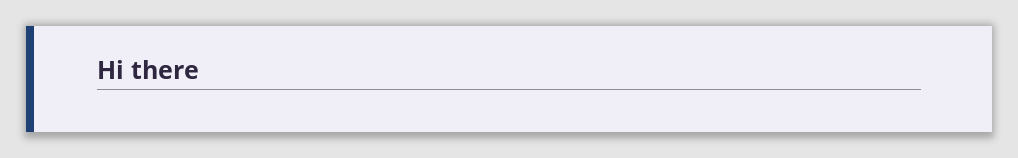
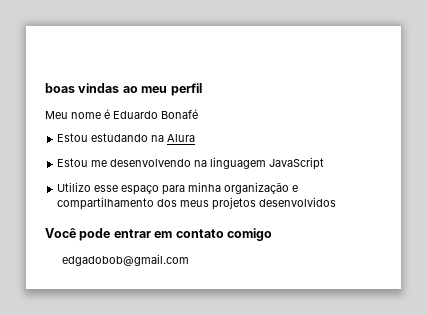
- Hi there
+ boas vindas ao meu perfil
+ Meu nome é Eduardo Bonafé
+ Estou estudando na Alura
+ Estou me desenvolvendo na linguagem JavaScript
+ Utilizo esse espaço para minha organização e compartilhamento dos meus projetos desenvolvidos
+ Você pode entrar em contato comigo
+ edgadobob@gmail.com

